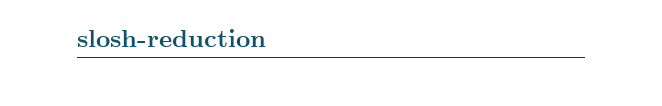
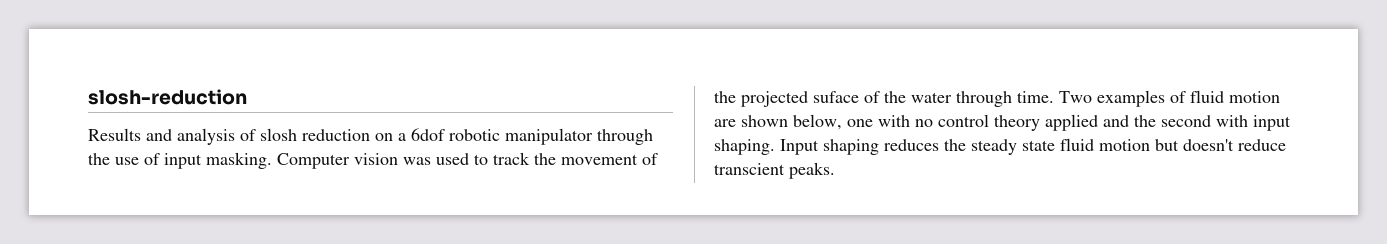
+ Results and analysis of slosh reduction on a 6dof robotic manipulator through the use of input masking. Computer vision was used to track the movement of the projected suface of the water through time. Two examples of fluid motion are shown below, one with no control theory applied and the second with input shaping. Input shaping reduces the steady state fluid motion but doesn't reduce transcient peaks.

